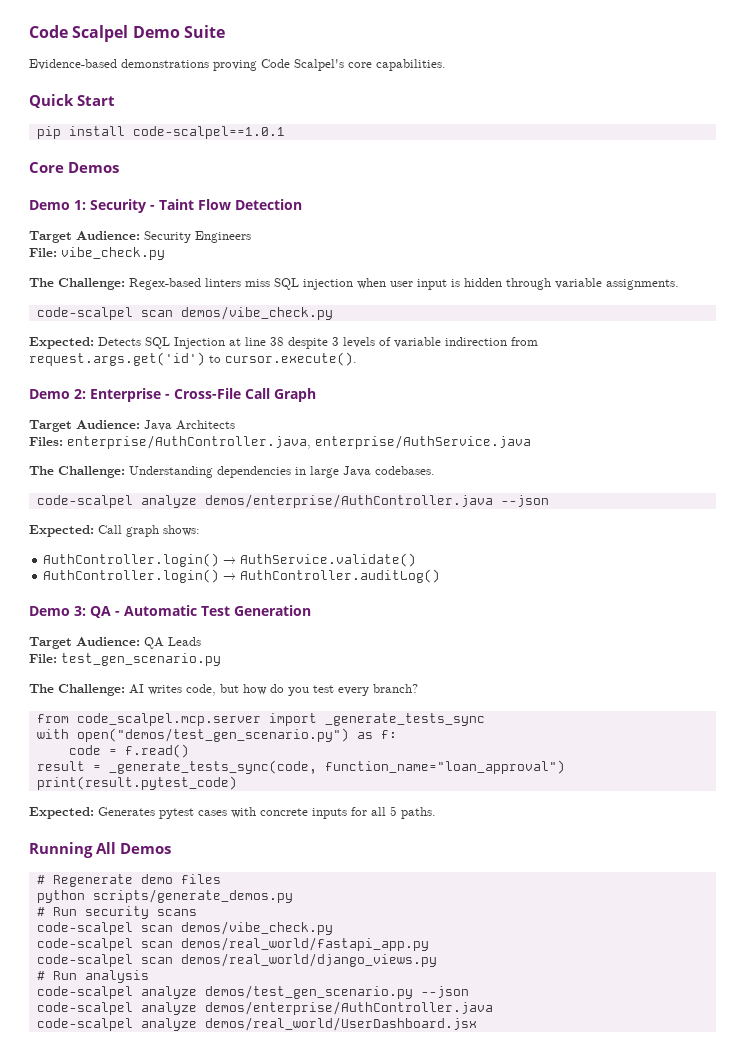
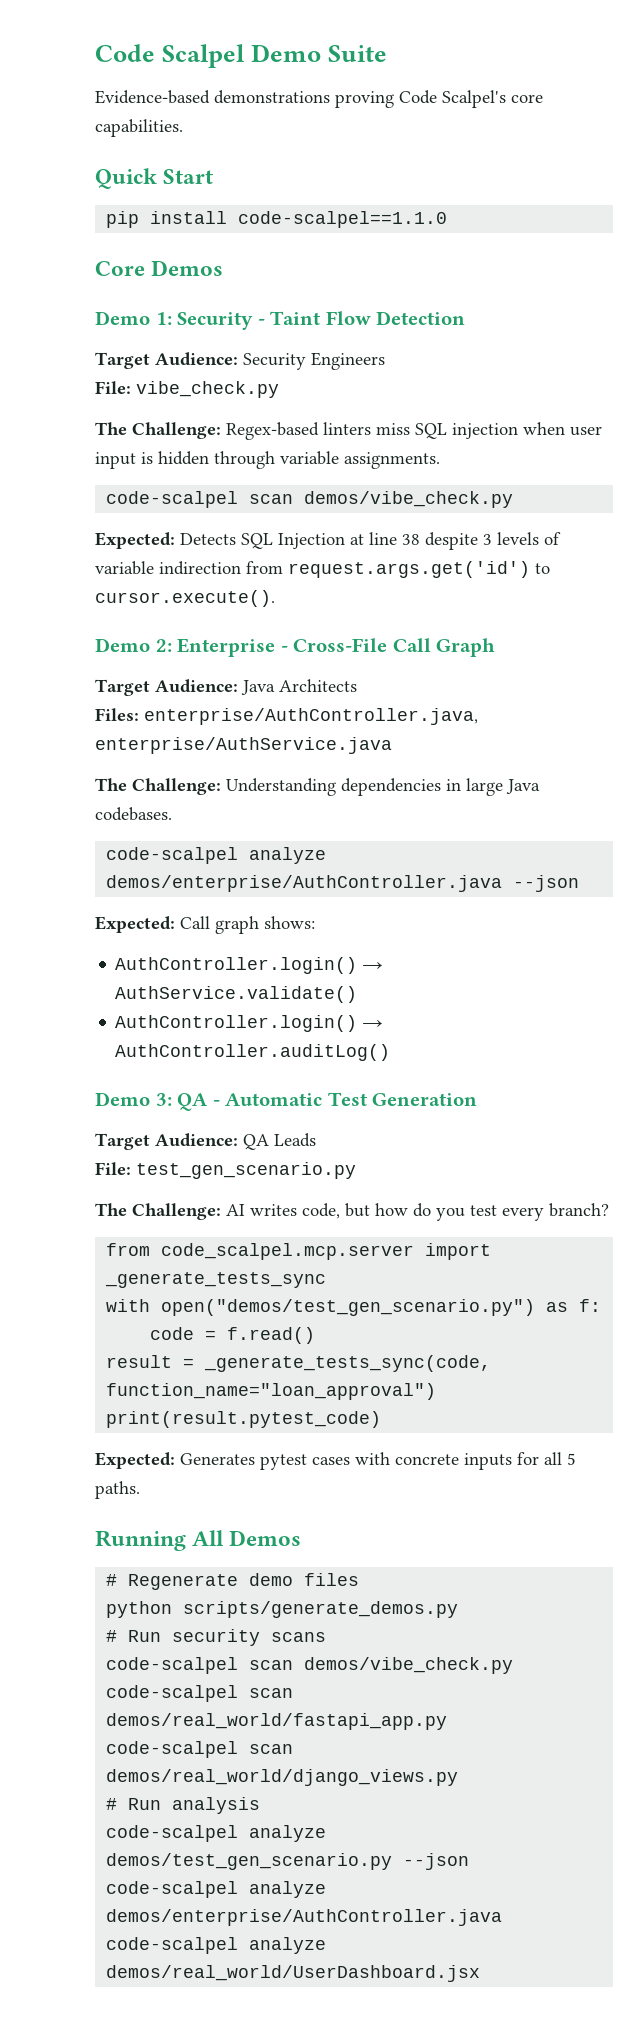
- pip install code-scalpel==1.0.1
+ pip install code-scalpel==1.1.0

